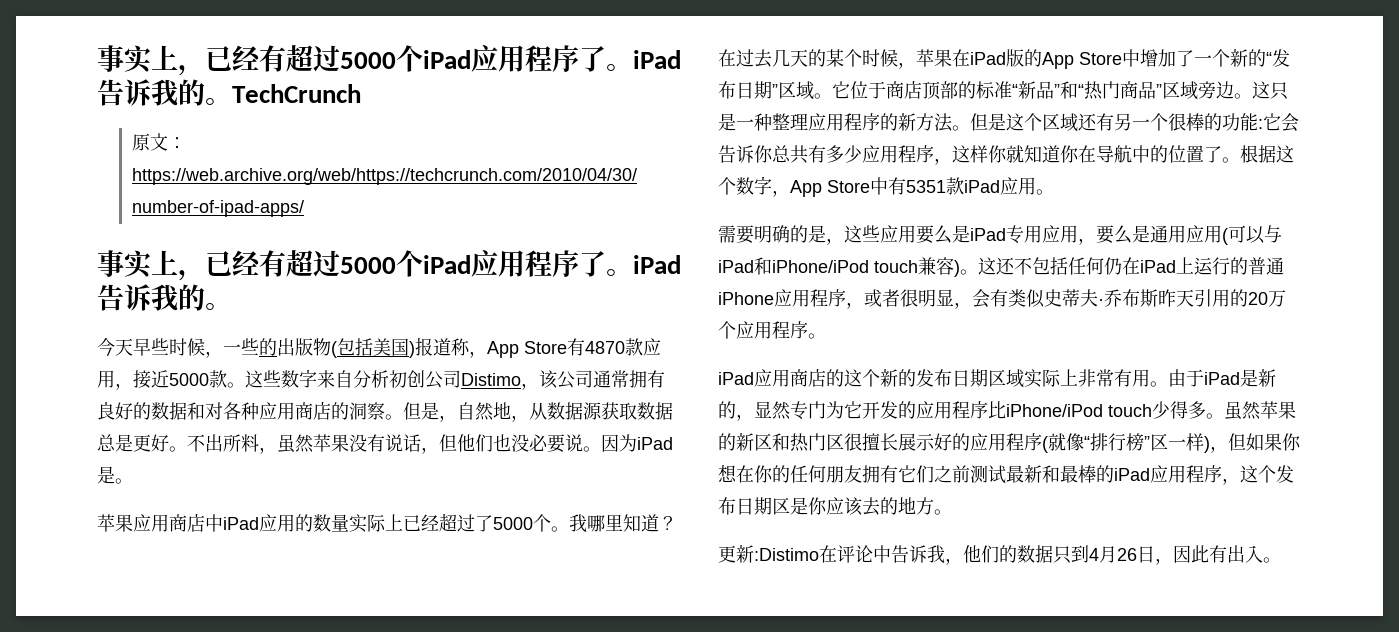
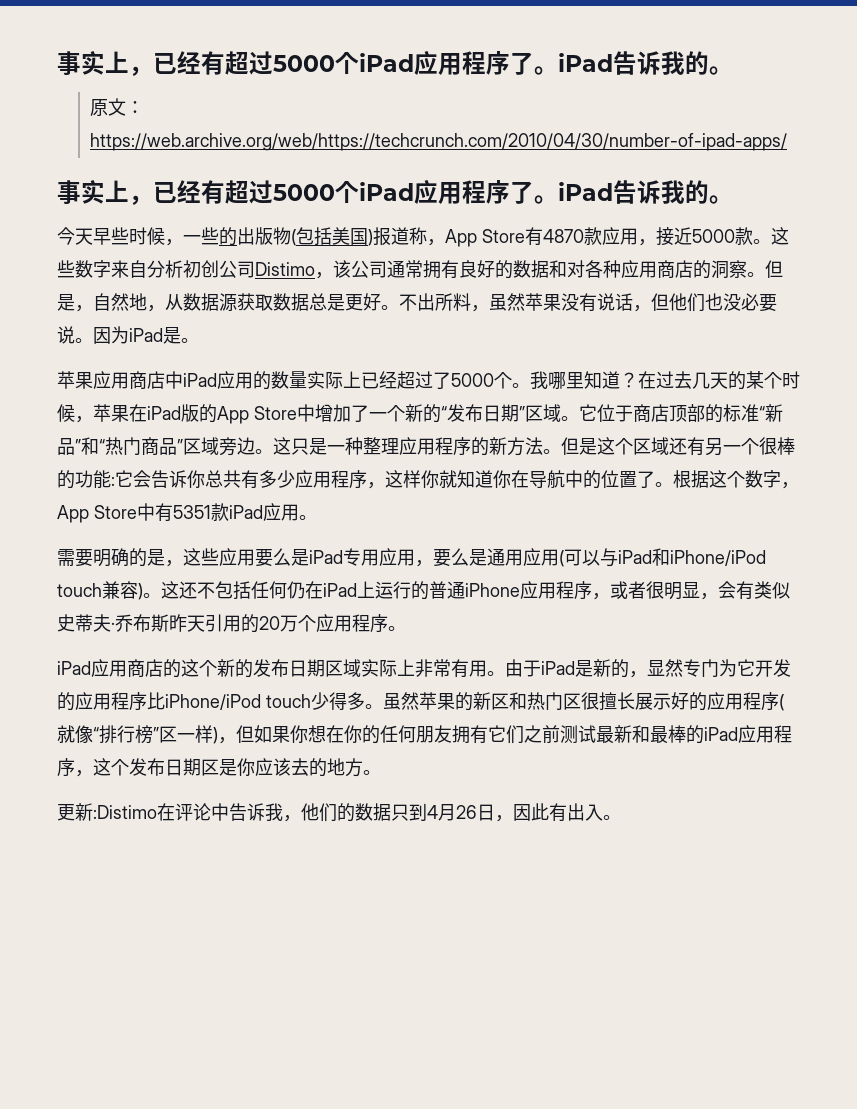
- TechCrunch

